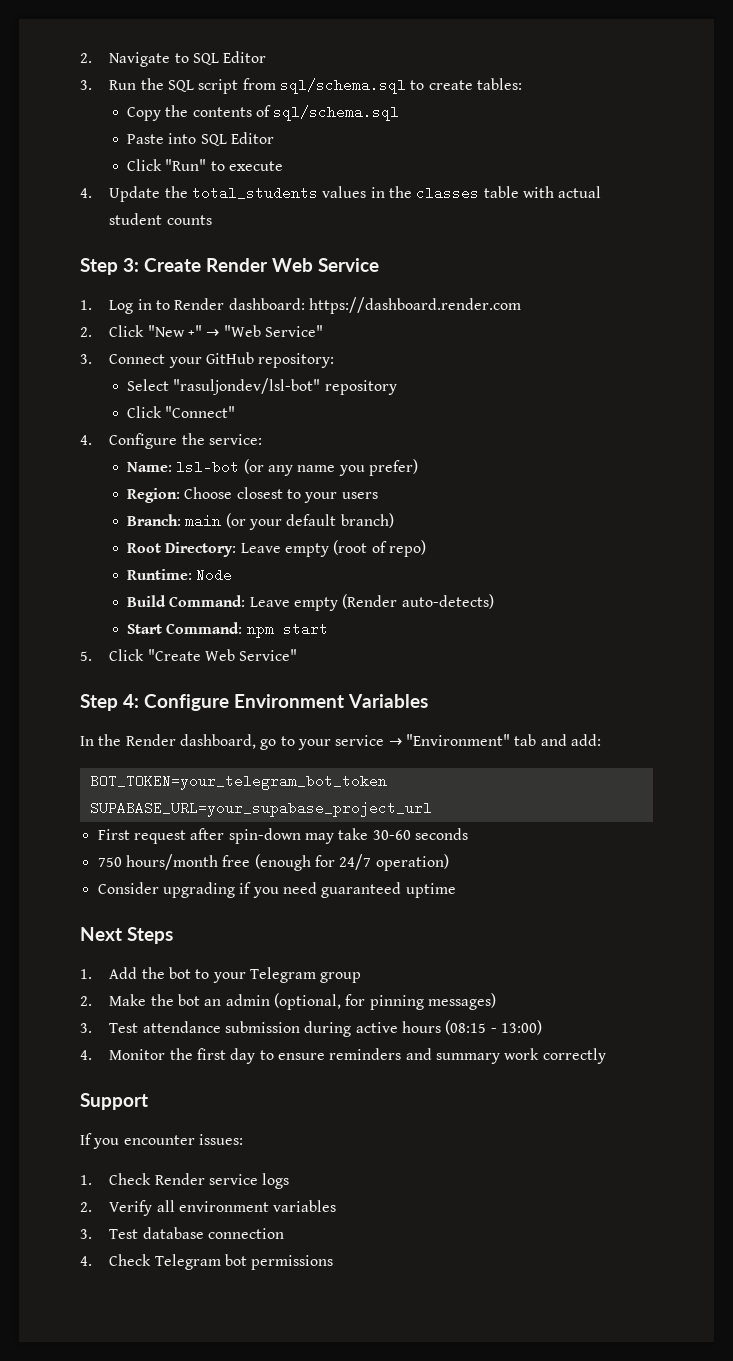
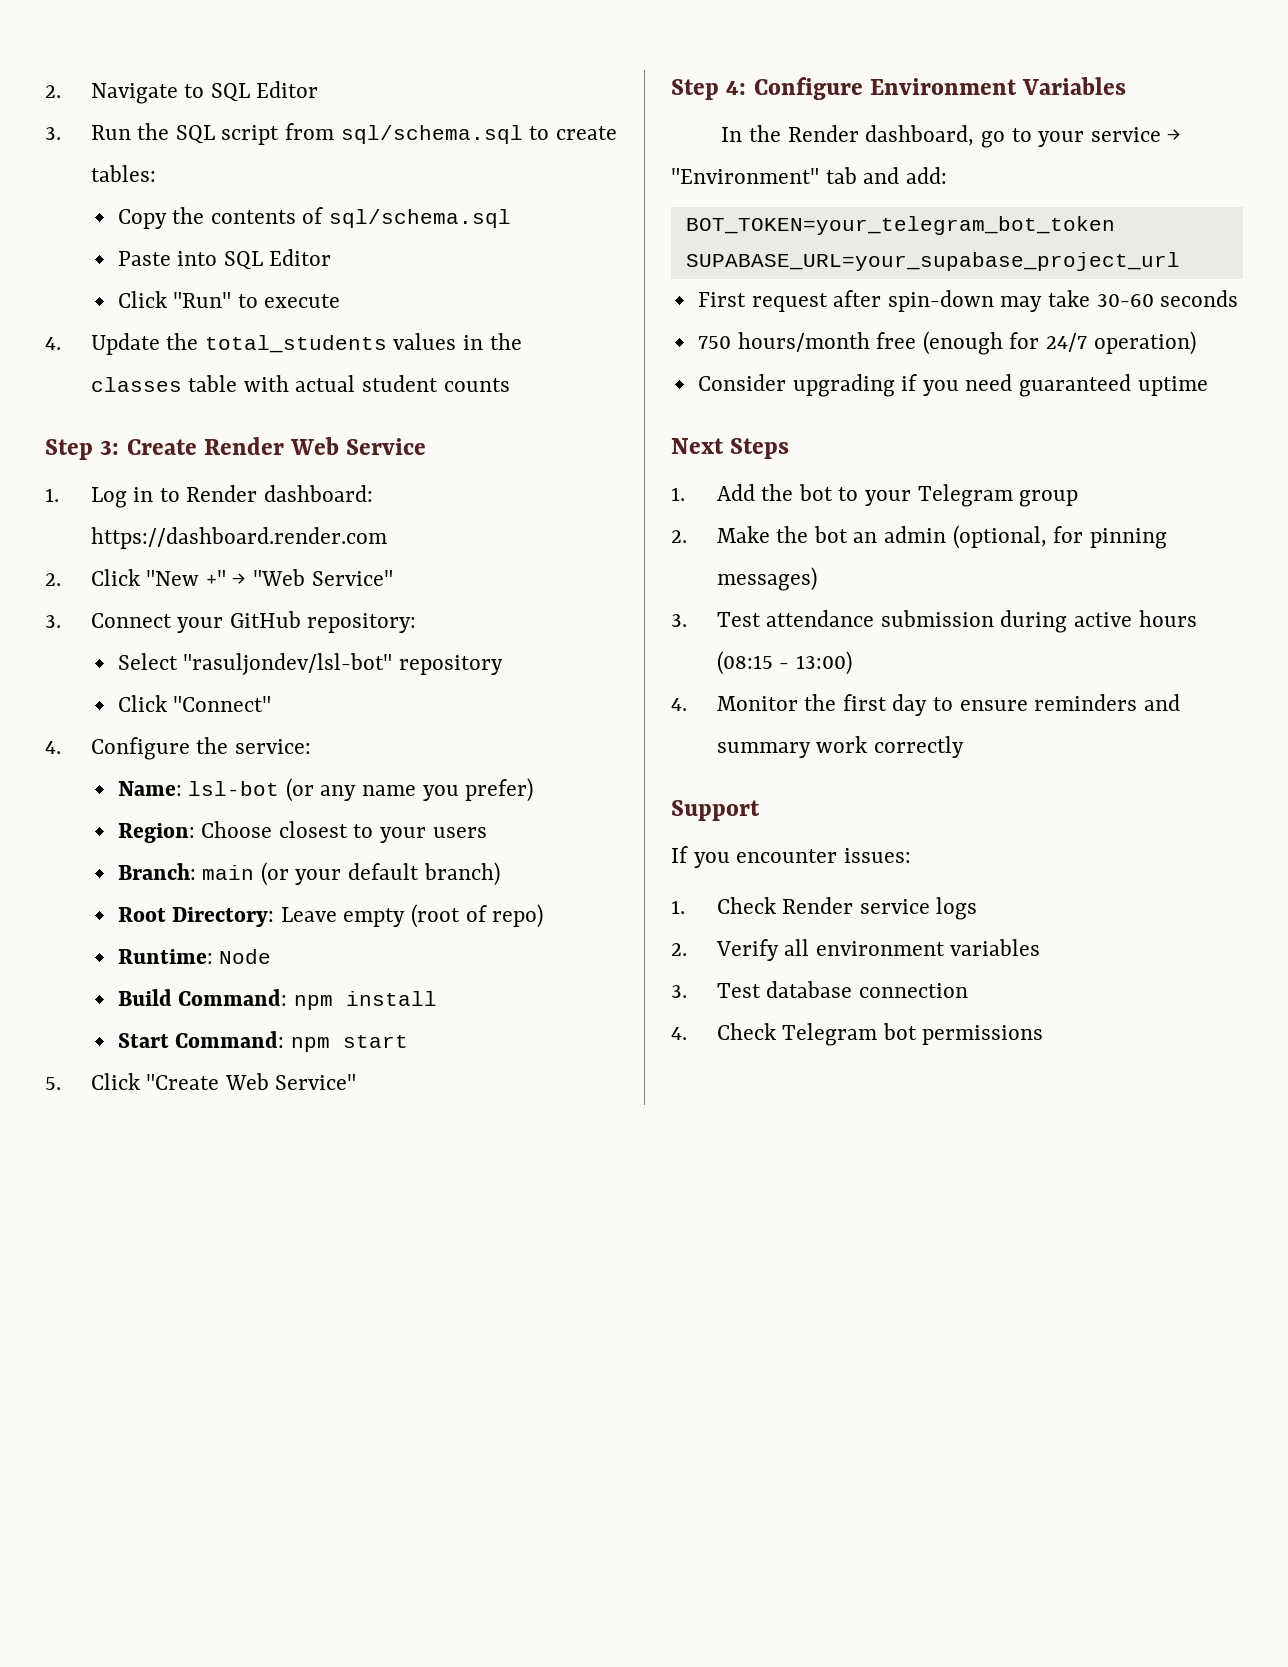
- Build Command: Leave empty (Render auto-detects)
+ Build Command: npm install

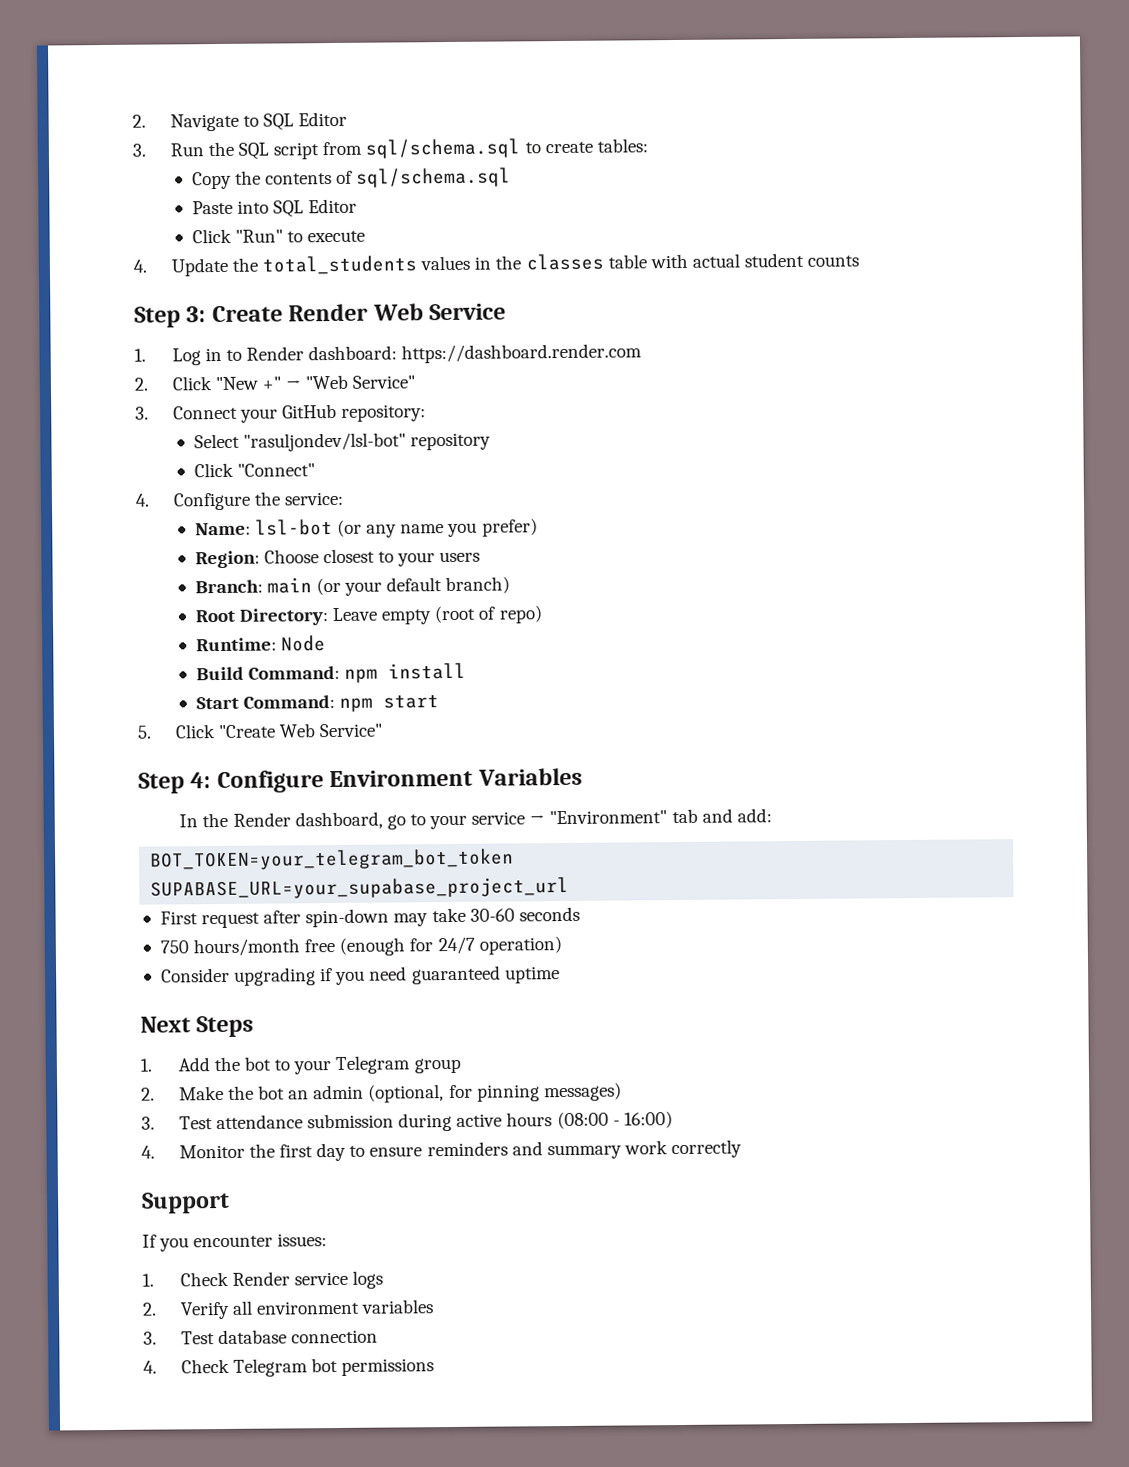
- 3. Test attendance submission during active hours (08:15 - 13:00)
+ 3. Test attendance submission during active hours (08:00 - 16:00)

